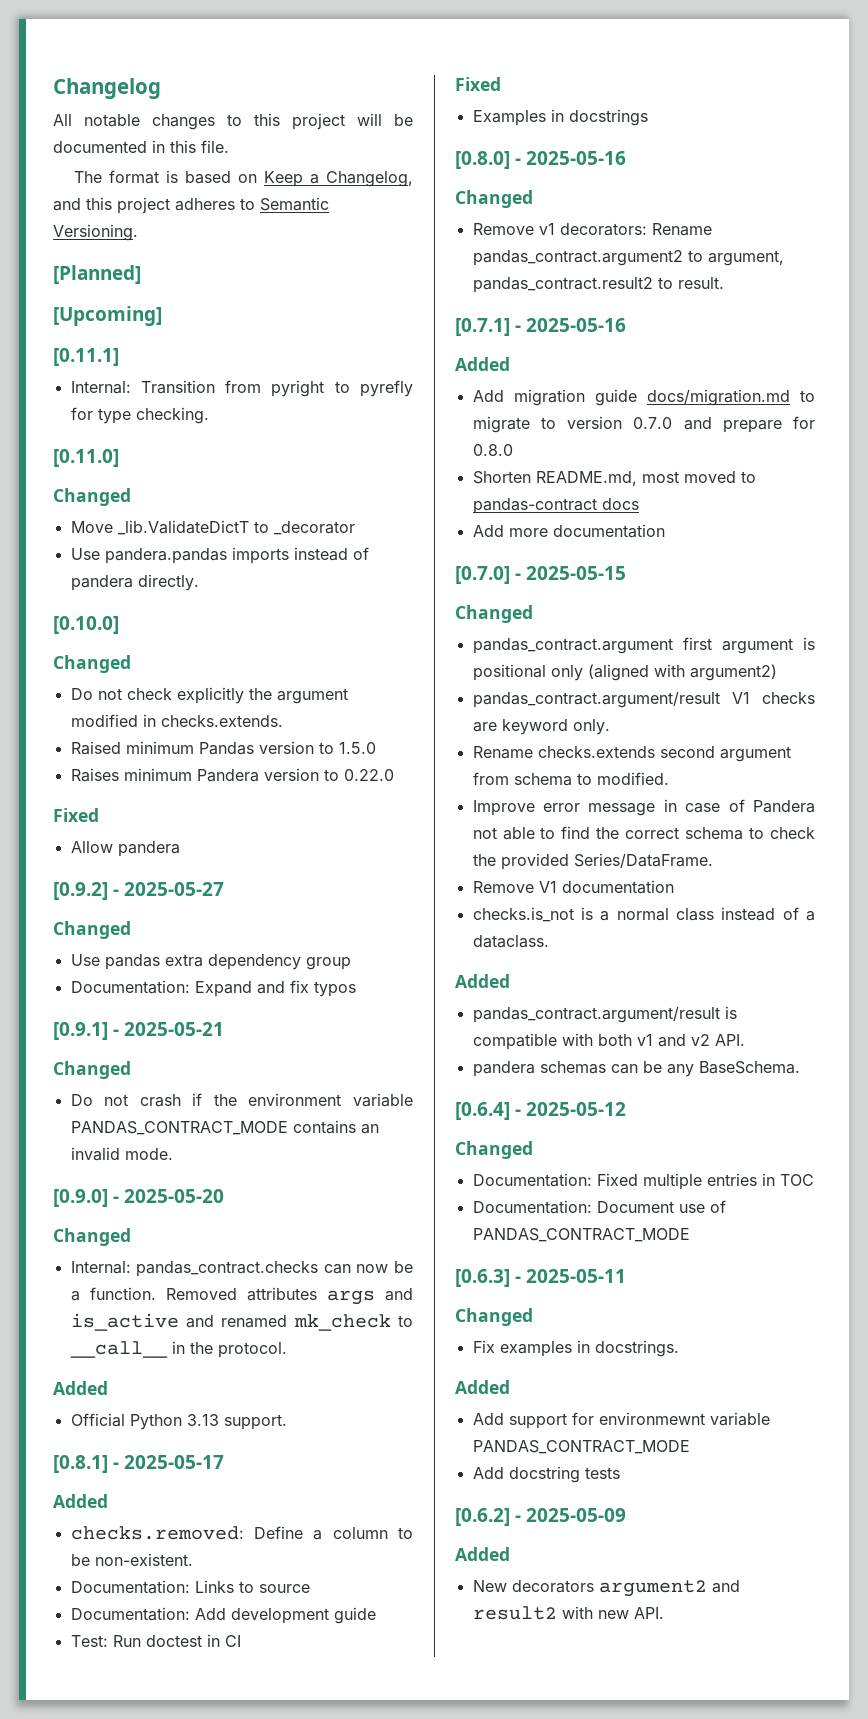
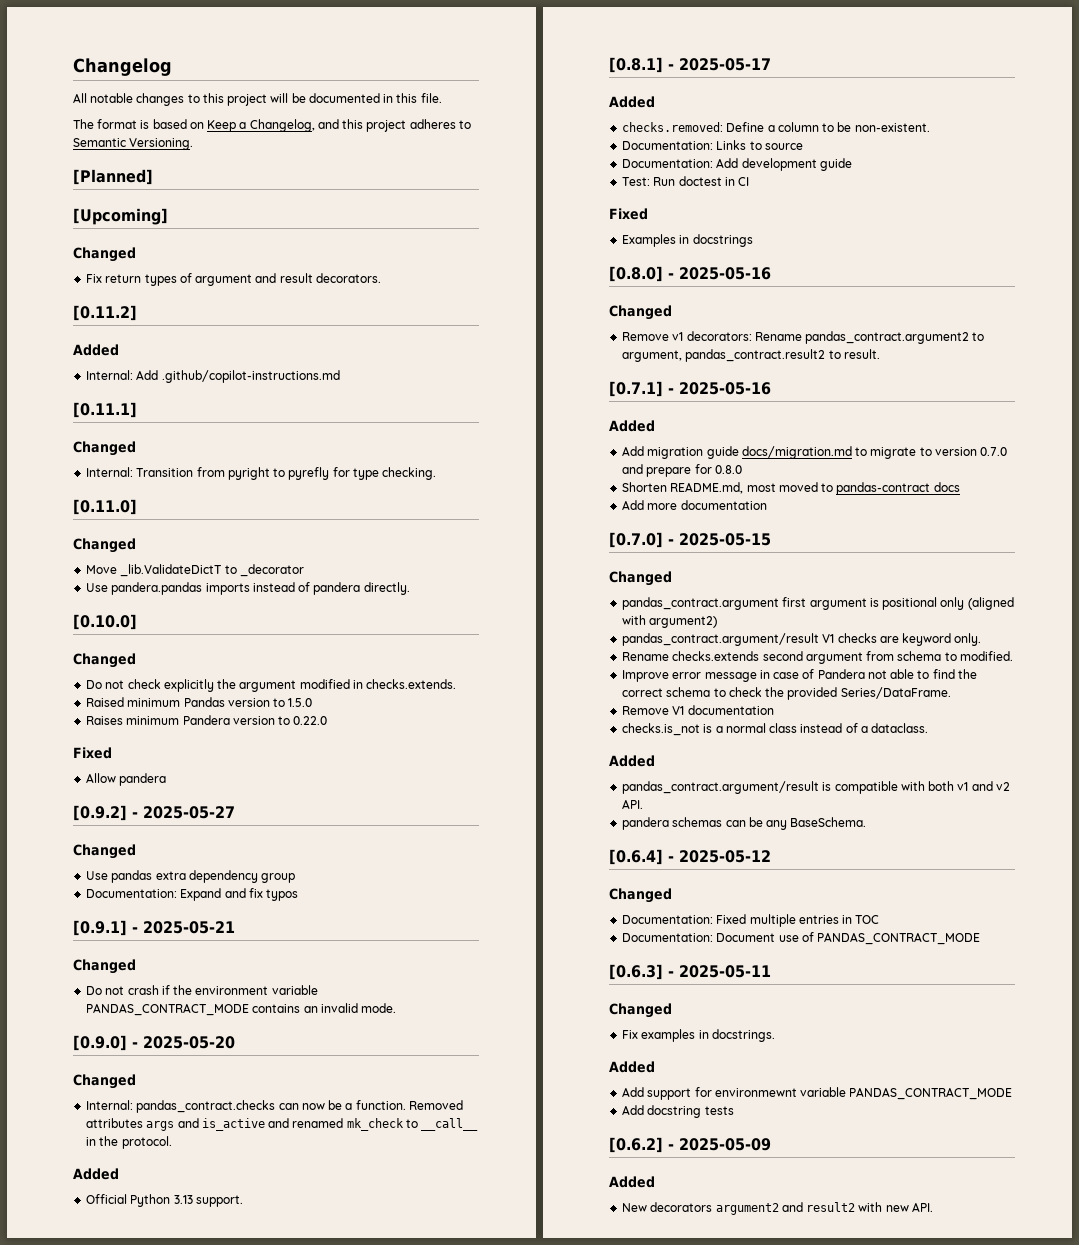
  [Upcoming]
+ Changed
+ Fix return types of argument and result decorators.
+ [0.11.2]
+ Added
+ Internal: Add .github/copilot-instructions.md
  [0.11.1]
+ Changed

